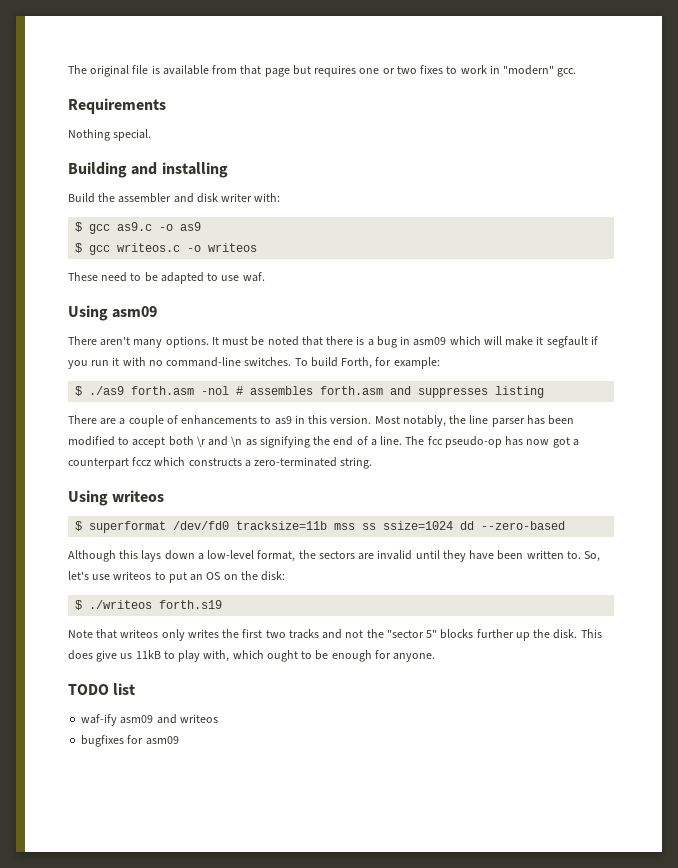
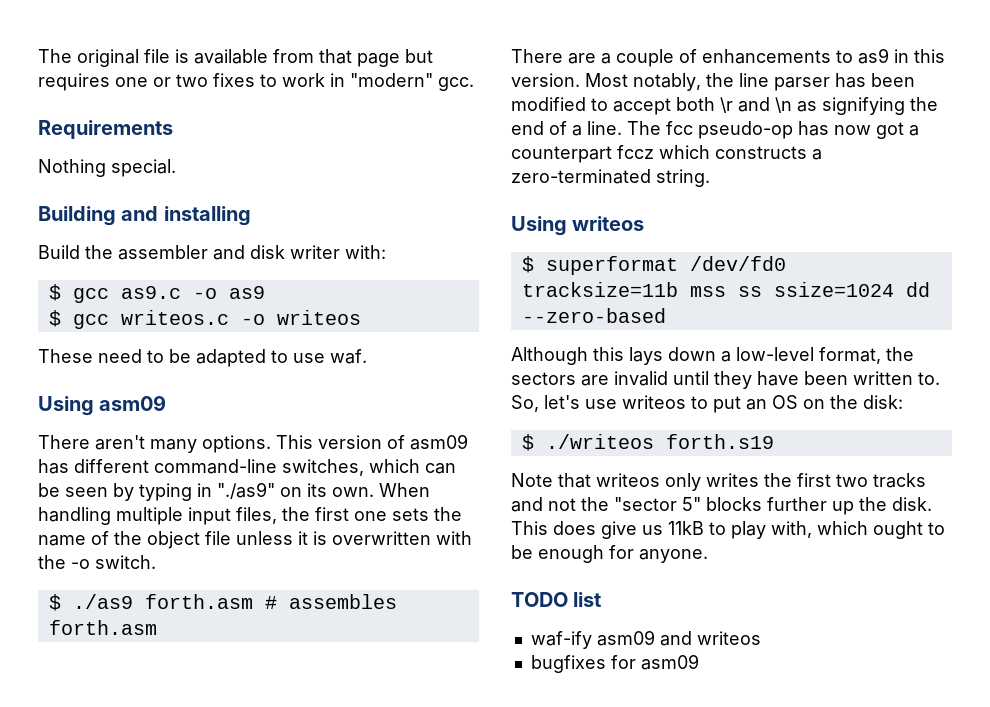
- It must be noted that there is a bug in asm09 which will make it segfault if you run it with no command-line switches. To build Forth, for example:
+ This version of asm09 has different command-line switches, which can be seen by typing in "./as9" on its own. When handling multiple input files, the first one sets the name of the object file unless it is overwritten with the -o switch.
- $ ./as9 forth.asm -nol # assembles forth.asm and suppresses listing
+ $ ./as9 forth.asm # assembles forth.asm

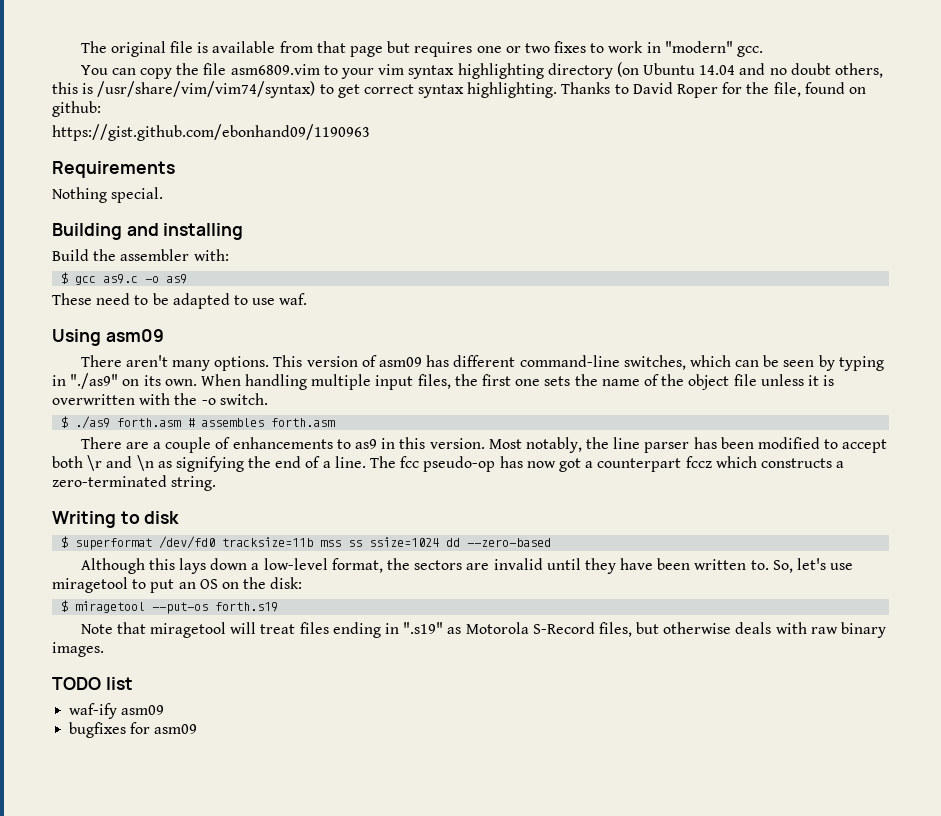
+ You can copy the file asm6809.vim to your vim syntax highlighting directory (on Ubuntu 14.04 and no doubt others, this is /usr/share/vim/vim74/syntax) to get correct syntax highlighting. Thanks to David Roper for the file, found on github:
+ https://gist.github.com/ebonhand09/1190963
- Build the assembler and disk writer with:
+ Build the assembler with:
- $ gcc writeos.c -o writeos
- Using writeos
+ Writing to disk
- So, let's use writeos to put an OS on the disk:
+ So, let's use miragetool to put an OS on the disk:
- $ ./writeos forth.s19
+ $ miragetool --put-os forth.s19
- Note that writeos only writes the first two tracks and not the "sector 5" blocks further up the disk. This does give us 11kB to play with, which ought to be enough for anyone.
+ Note that miragetool will treat files ending in ".s19" as Motorola S-Record files, but otherwise deals with raw binary images.
- waf-ify asm09 and writeos
+ waf-ify asm09

